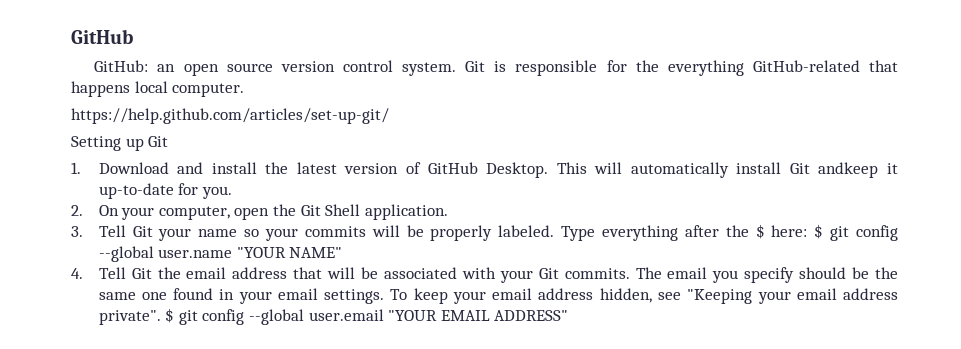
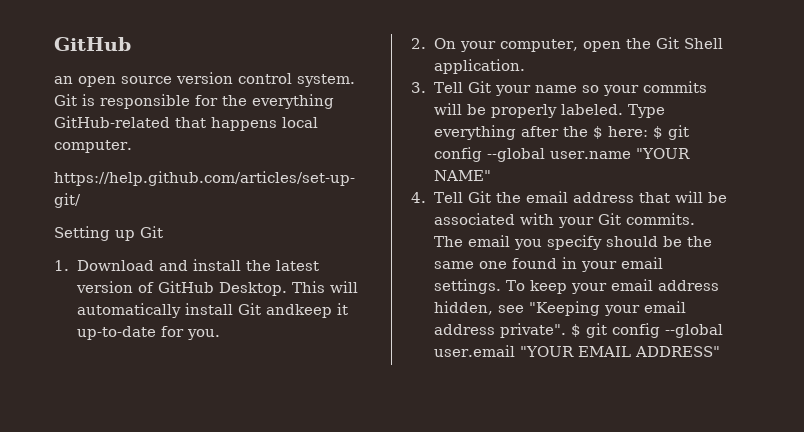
- GitHub: an open source version control system.
+ an open source version control system.

